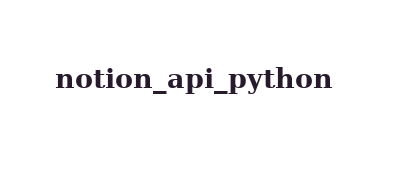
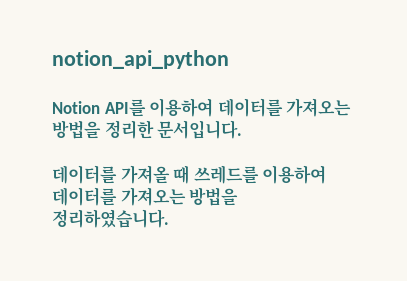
+ Notion API를 이용하여 데이터를 가져오는 방법을 정리한 문서입니다.
+ 데이터를 가져올 때 쓰레드를 이용하여 데이터를 가져오는 방법을 정리하였습니다.

